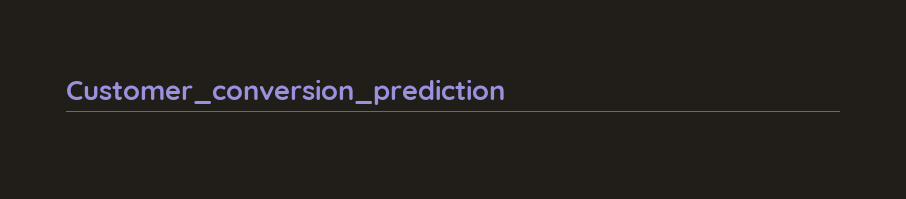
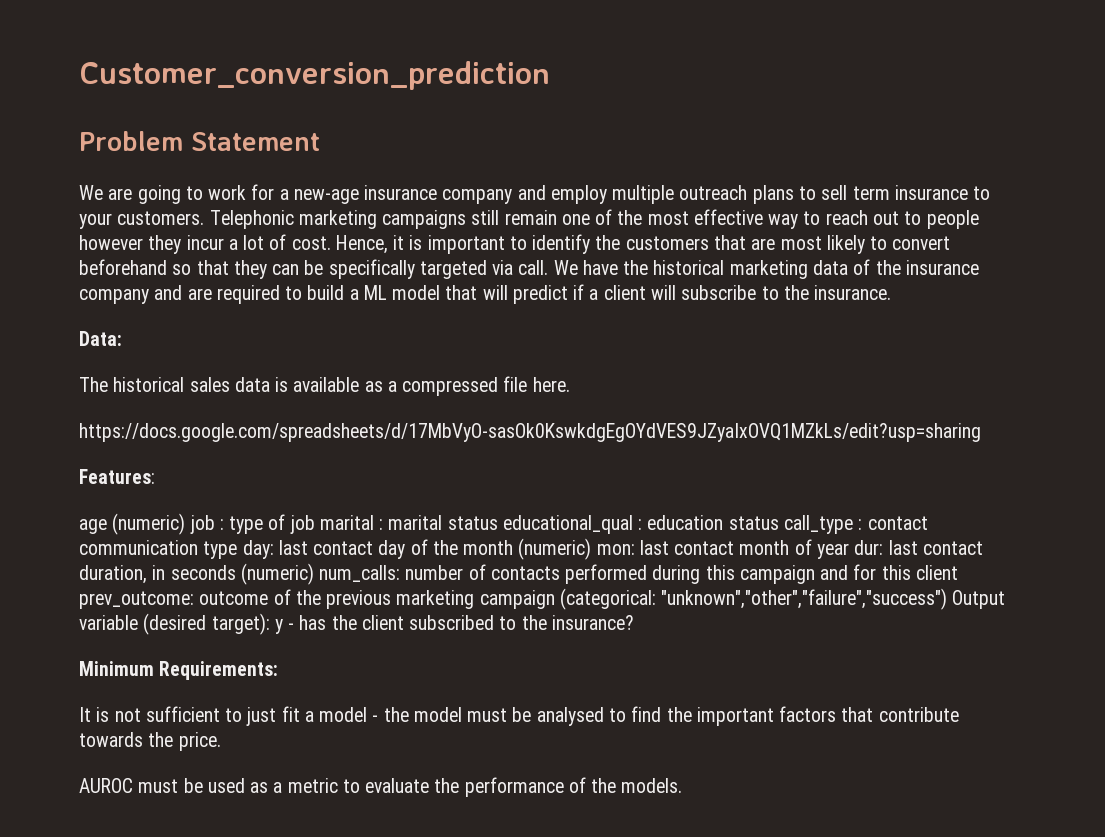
+ Problem Statement
+ We are going to work for a new-age insurance company and employ multiple outreach plans to sell term insurance to your customers. Telephonic marketing campaigns still remain one of the most effective way to reach out to people however they incur a lot of cost. Hence, it is important to identify the customers that are most likely to convert beforehand so that they can be specifically targeted via call. We have the historical marketing data of the insurance company and are required to build a ML model that will predict if a client will subscribe to the insurance.
+ Data:
+ The historical sales data is available as a compressed file here.
+ https://docs.google.com/spreadsheets/d/17MbVyO-sasOk0KswkdgEgOYdVES9JZyaIxOVQ1MZkLs/edit?usp=sharing
+ Features:
+ age (numeric) job : type of job marital : marital status educational_qual : education status call_type : contact communication type day: last contact day of the month (numeric) mon: last contact month of year dur: last contact duration, in seconds (numeric) num_calls: number of contacts performed during this campaign and for this client prev_outcome: outcome of the previous marketing campaign (categorical: "unknown","other","failure","success") Output variable (desired target): y - has the client subscribed to the insurance?
+ Minimum Requirements:
+ It is not sufficient to just fit a model - the model must be analysed to find the important factors that contribute towards the price.
+ AUROC must be used as a metric to evaluate the performance of the models.

